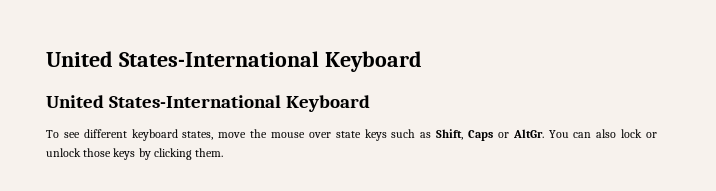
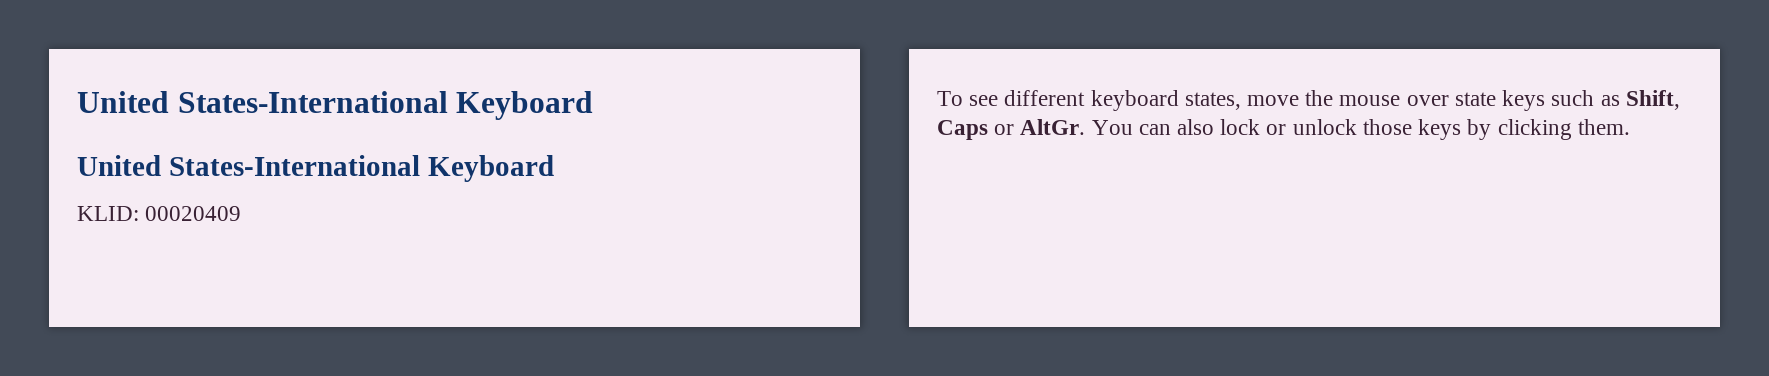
+ KLID: 00020409

